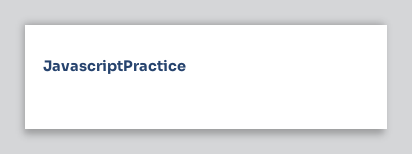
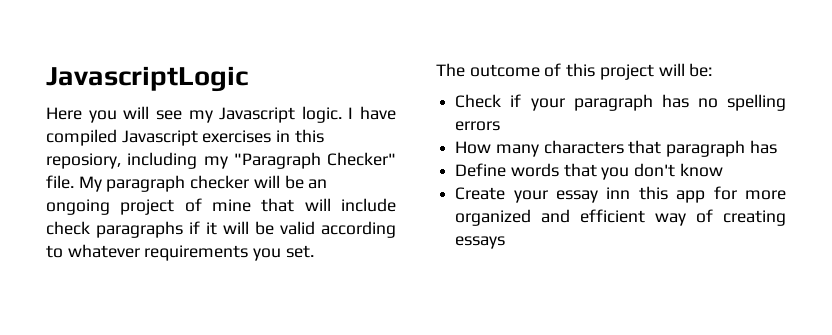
- JavascriptPractice
+ JavascriptLogic
+ Here you will see my Javascript logic. I have compiled Javascript exercises in this reposiory, including my "Paragraph Checker" file. My paragraph checker will be an ongoing project of mine that will include check paragraphs if it will be valid according to whatever requirements you set.
+ The outcome of this project will be:
+ Check if your paragraph has no spelling errors
+ How many characters that paragraph has
+ Define words that you don't know
+ Create your essay inn this app for more organized and efficient way of creating essays

